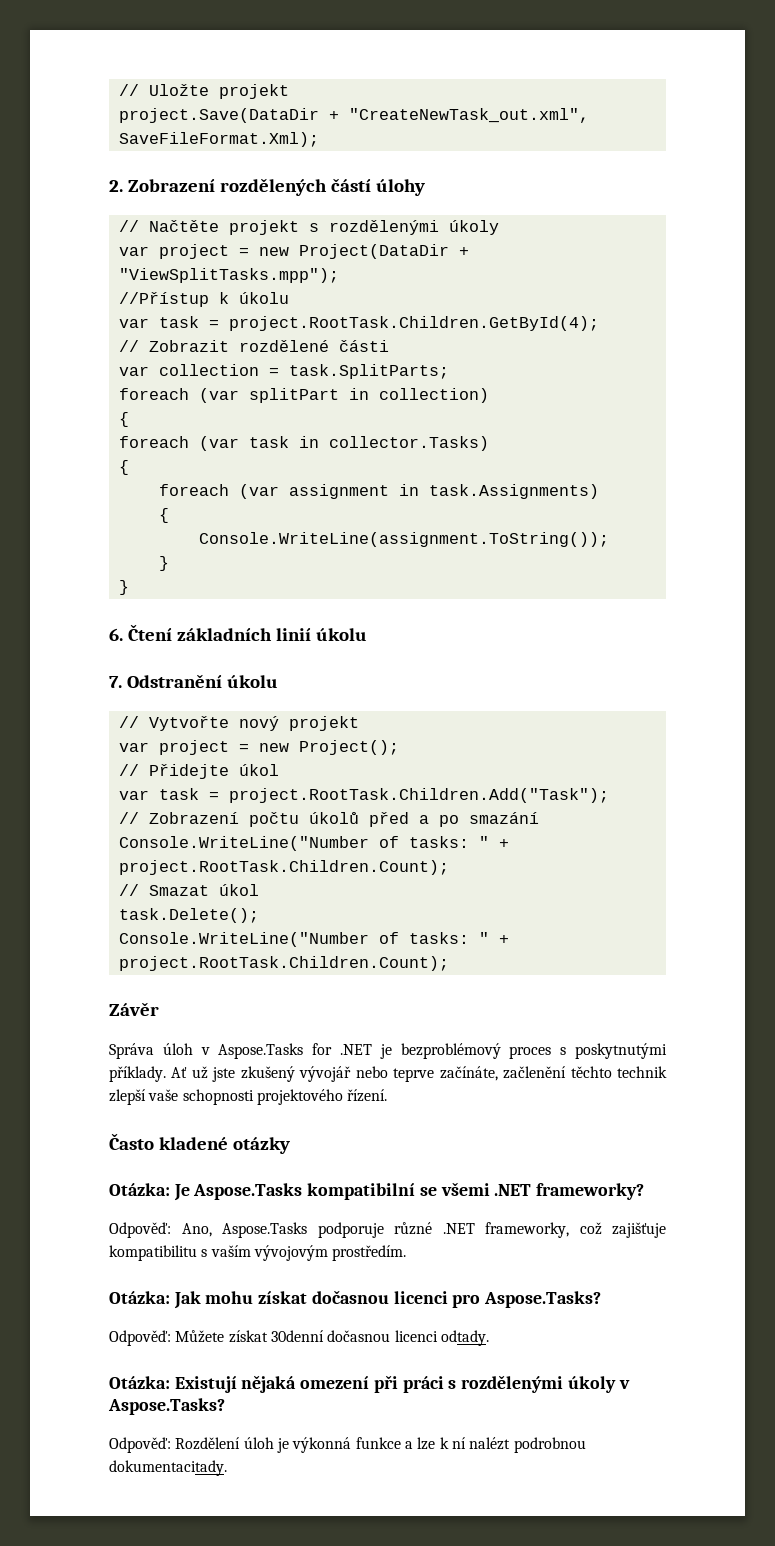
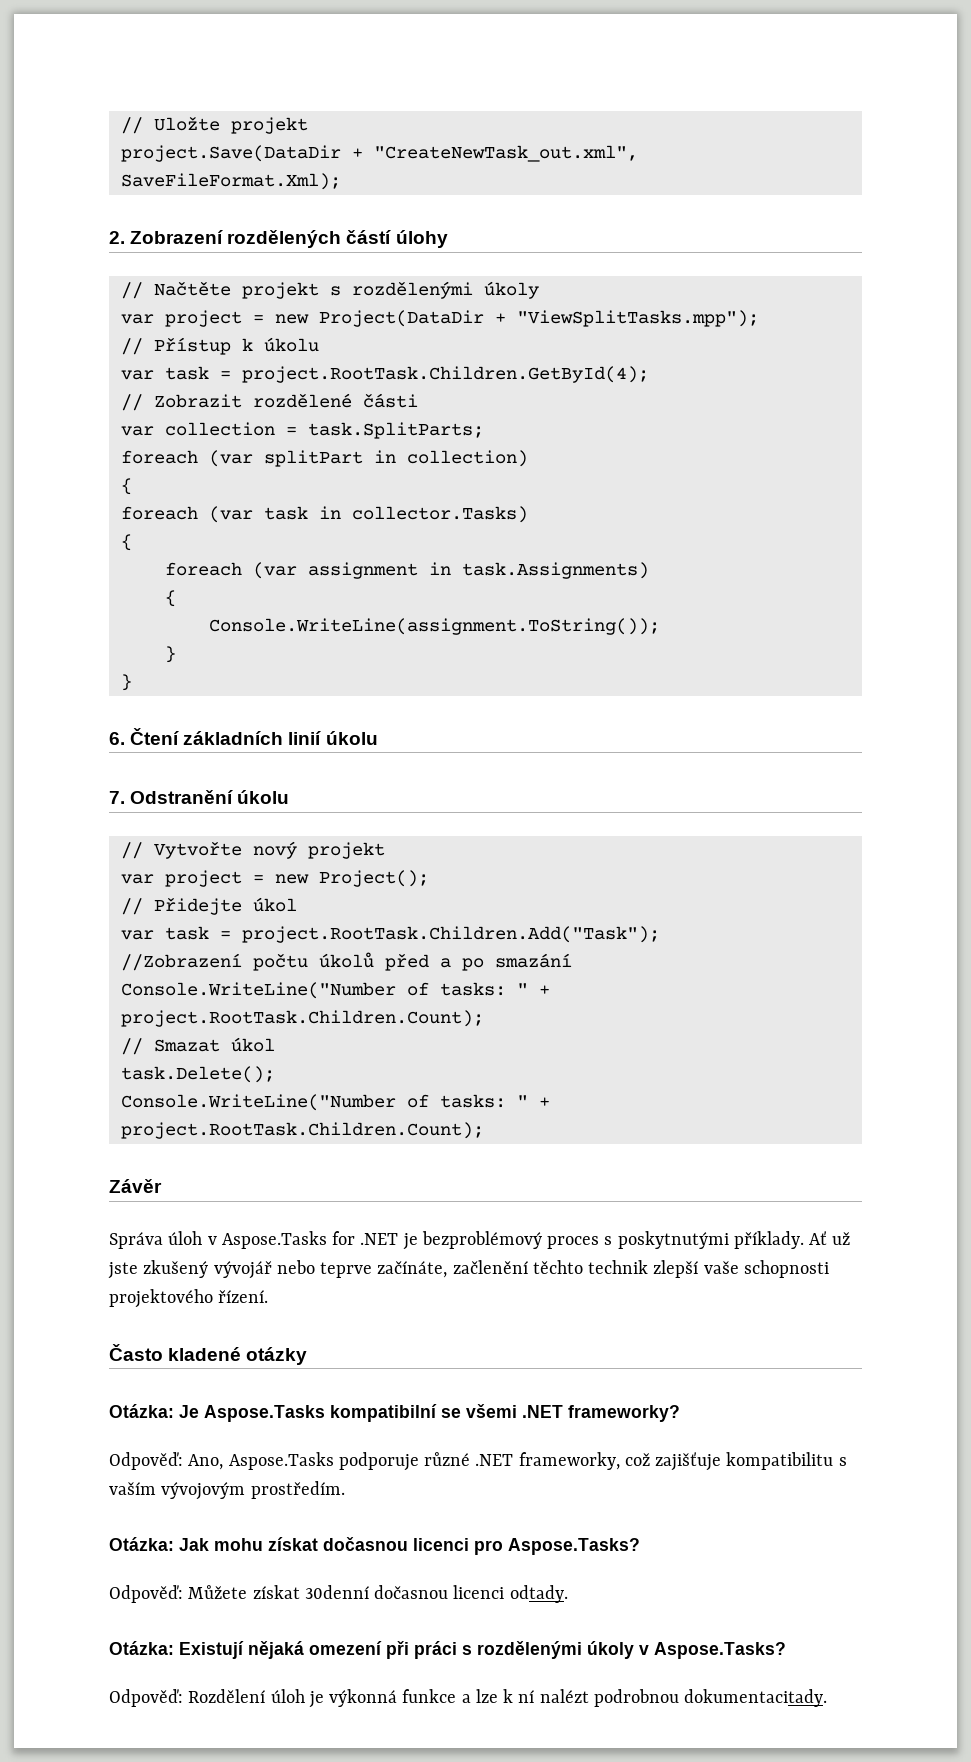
- //Přístup k úkolu
+ // Přístup k úkolu
- // Zobrazení počtu úkolů před a po smazání
+ //Zobrazení počtu úkolů před a po smazání

